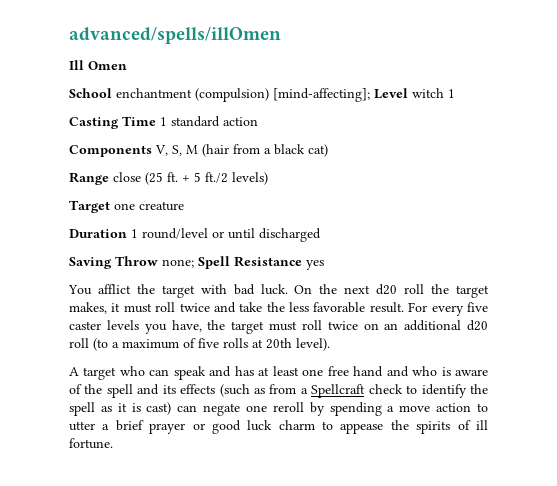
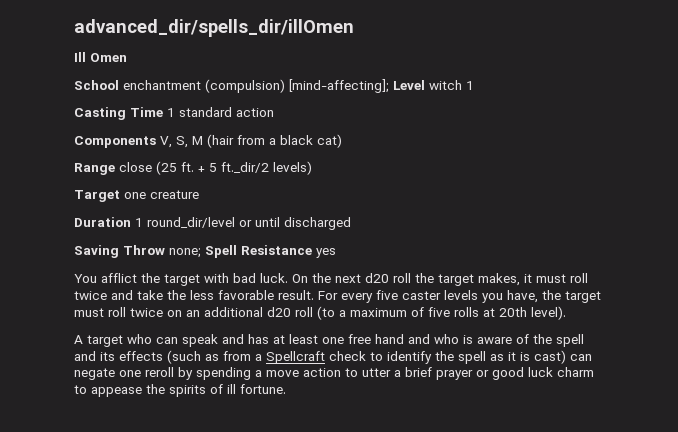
- advanced/spells/illOmen
+ advanced_dir/spells_dir/illOmen
- + 5 ft./2 levels)
+ + 5 ft._dir/2 levels)
- Duration 1 round/level or until discharged
+ Duration 1 round_dir/level or until discharged

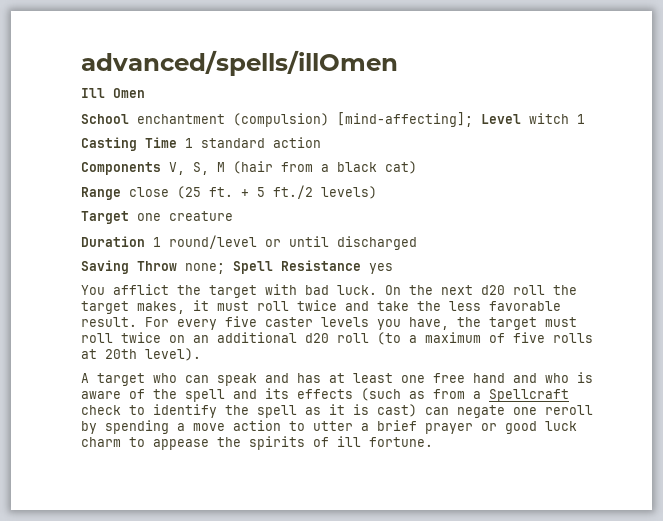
- advanced_dir/spells_dir/illOmen
+ advanced/spells/illOmen
- + 5 ft._dir/2 levels)
+ + 5 ft./2 levels)
- Duration 1 round_dir/level or until discharged
+ Duration 1 round/level or until discharged

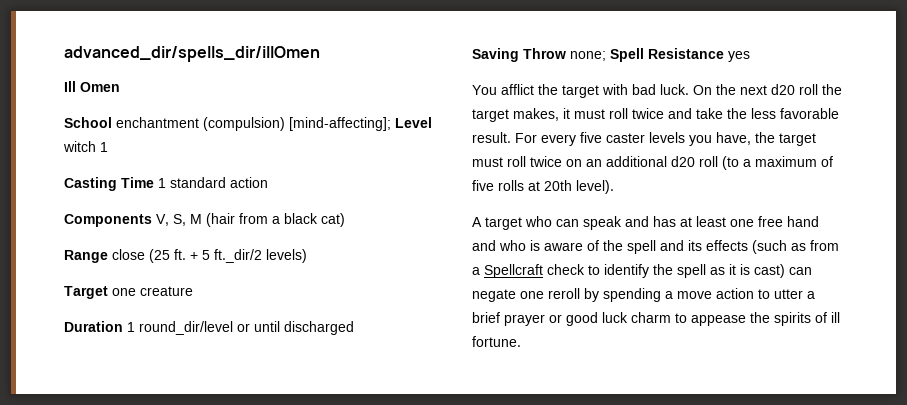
- advanced/spells/illOmen
+ advanced_dir/spells_dir/illOmen
- + 5 ft./2 levels)
+ + 5 ft._dir/2 levels)
- Duration 1 round/level or until discharged
+ Duration 1 round_dir/level or until discharged

